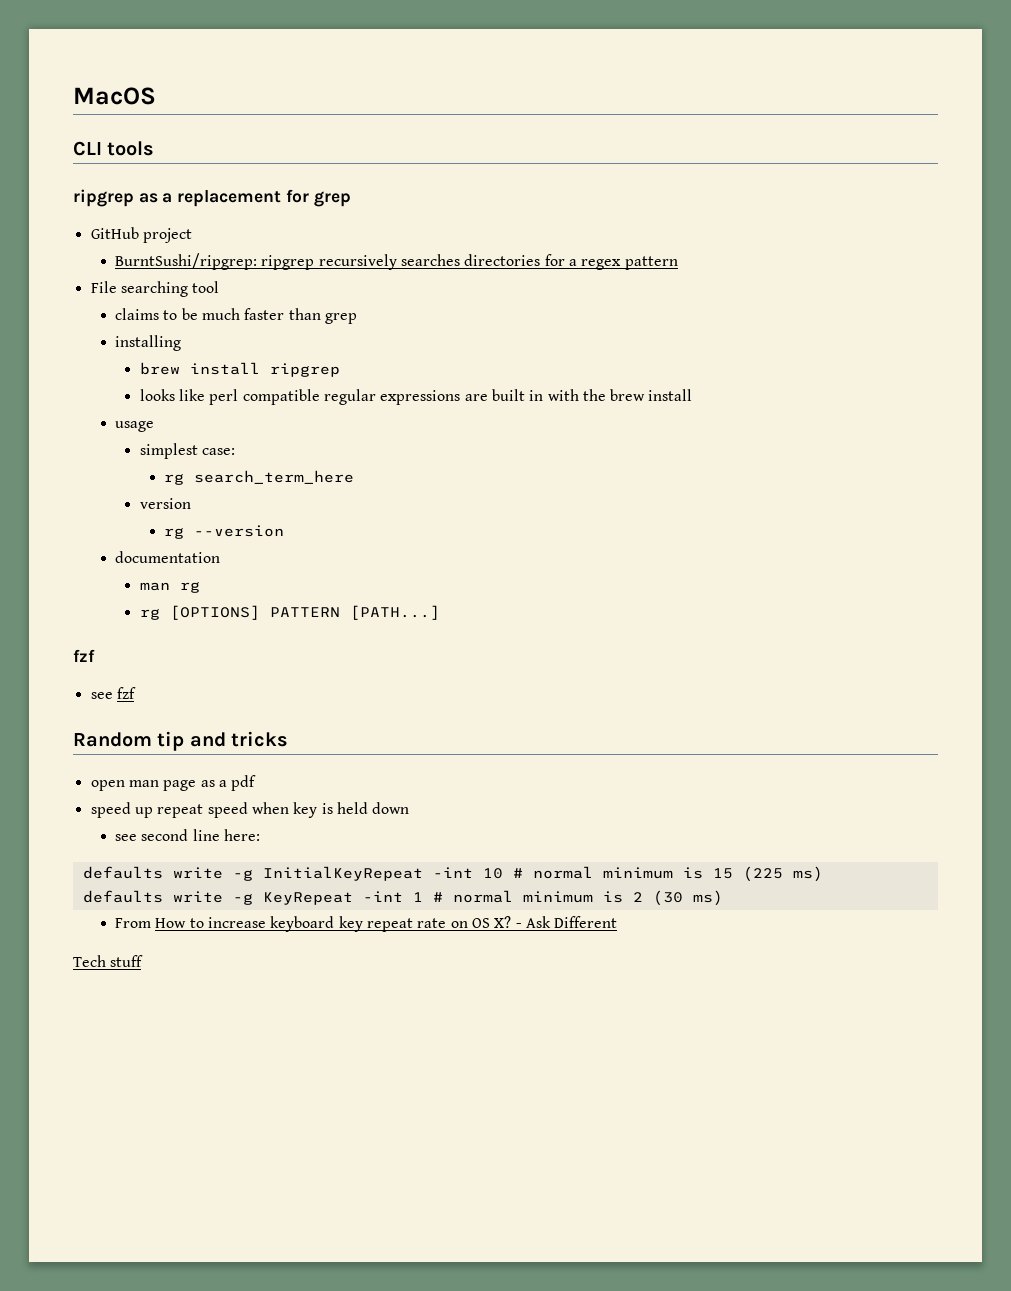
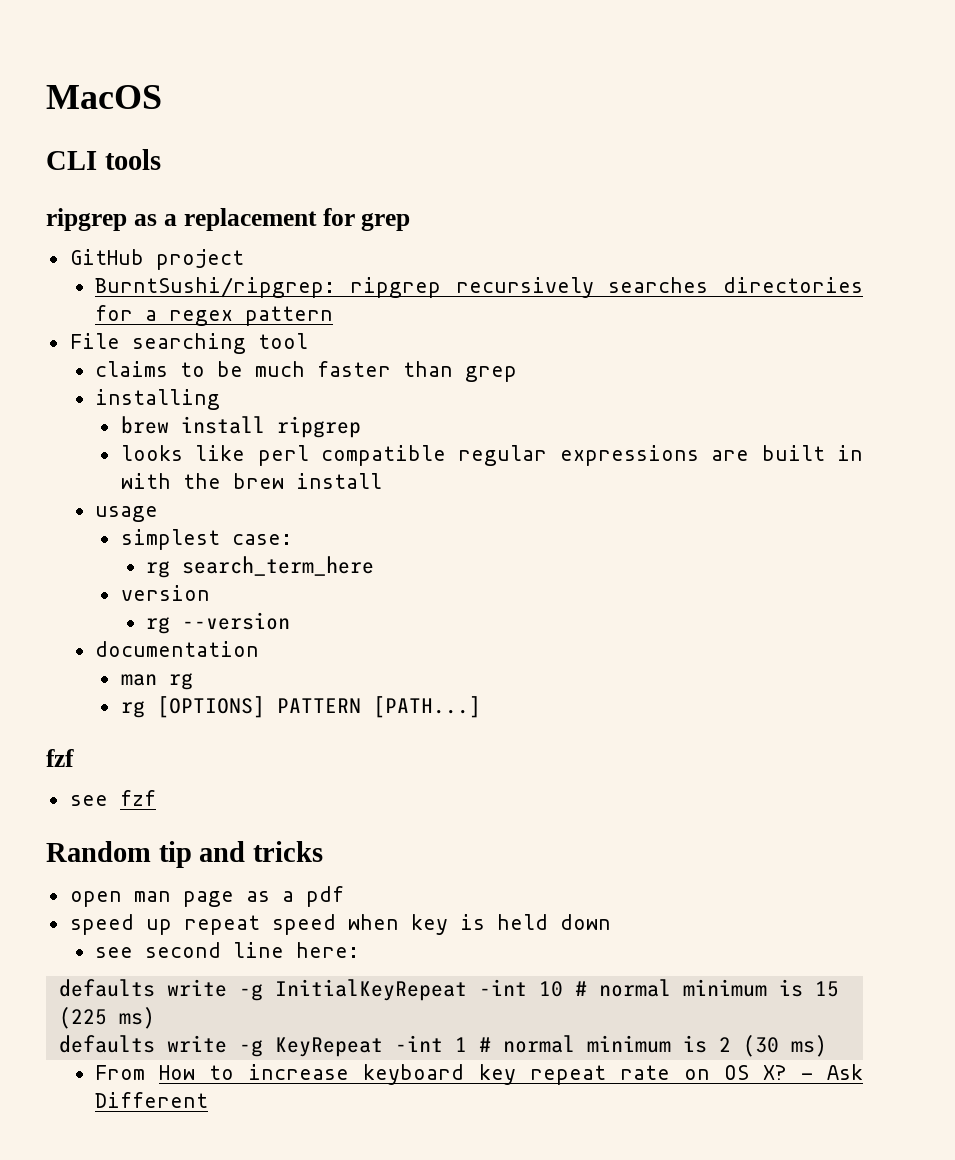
- Tech stuff

